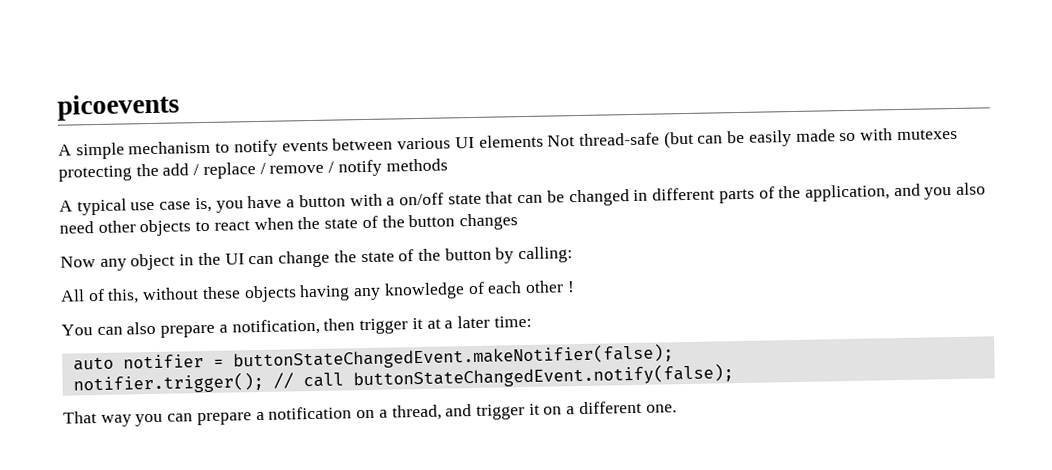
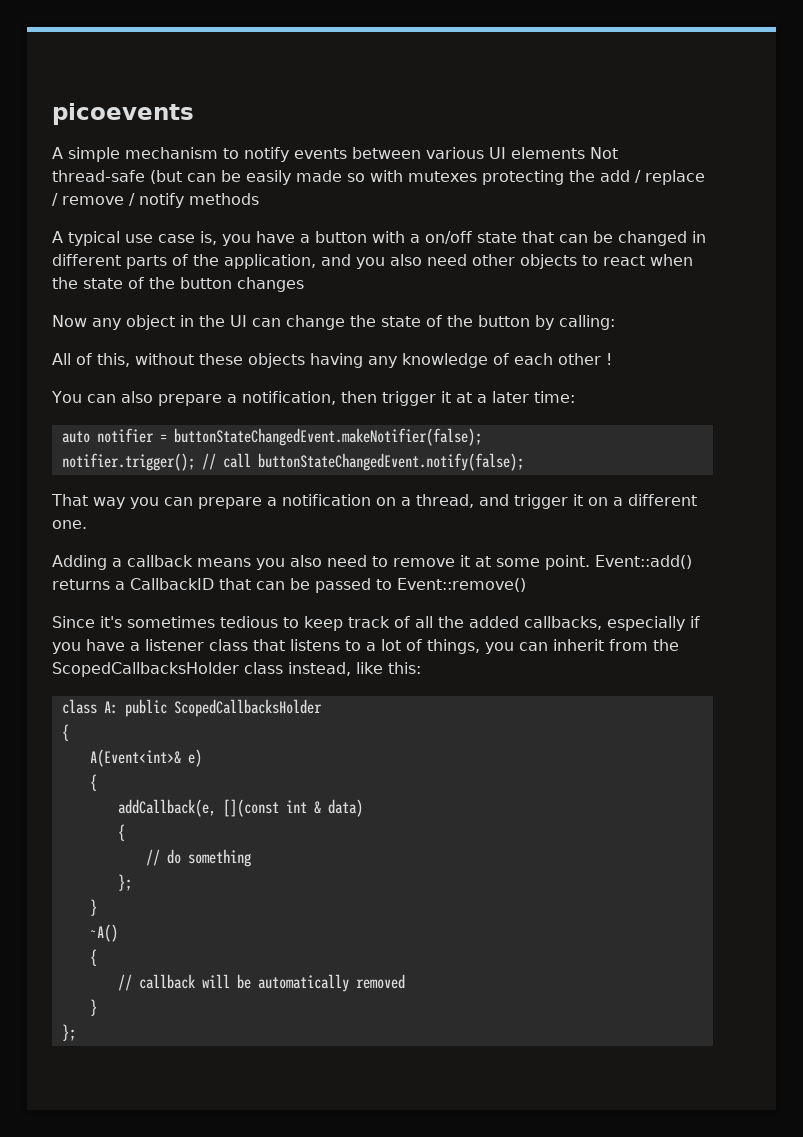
+ Adding a callback means you also need to remove it at some point. Event::add() returns a CallbackID that can be passed to Event::remove()
+ Since it's sometimes tedious to keep track of all the added callbacks, especially if you have a listener class that listens to a lot of things, you can inherit from the ScopedCallbacksHolder class instead, like this:
+ class A: public ScopedCallbacksHolder
+ {
+ A(Event<int>& e)
+ {
+ addCallback(e, [](const int & data)
+ {
+ // do something
+ };
+ }
+ ~A()
+ {
+ // callback will be automatically removed
+ }
+ };

